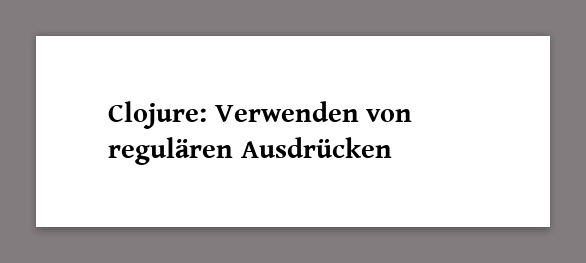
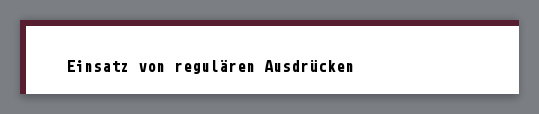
- Clojure: Verwenden von regulären Ausdrücken
+ Einsatz von regulären Ausdrücken

